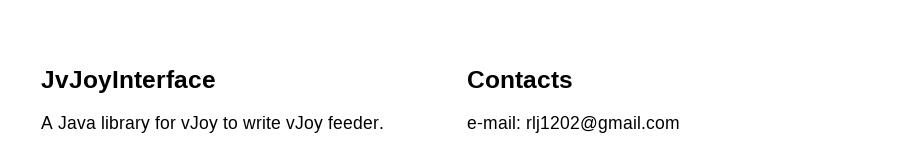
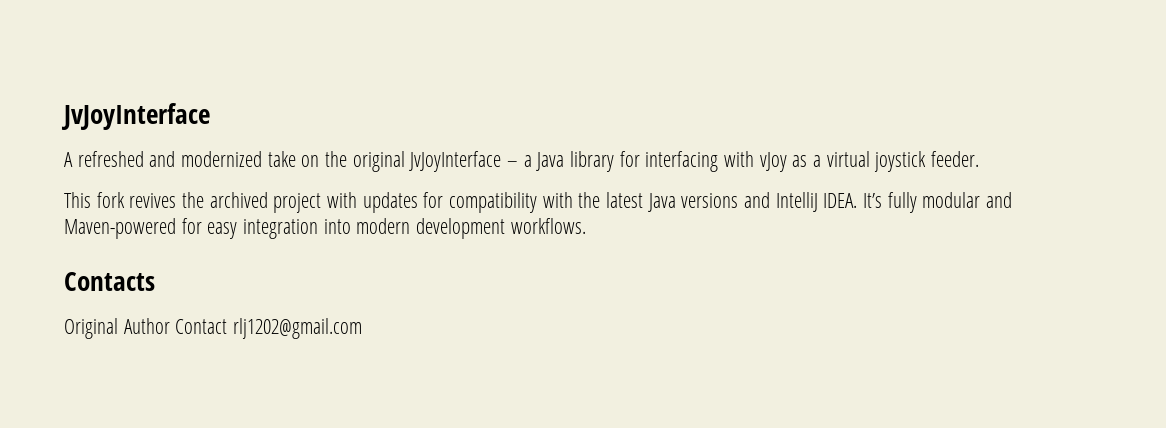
- A Java library for vJoy to write vJoy feeder.
+ A refreshed and modernized take on the original JvJoyInterface – a Java library for interfacing with vJoy as a virtual joystick feeder.
+ This fork revives the archived project with updates for compatibility with the latest Java versions and IntelliJ IDEA. It’s fully modular and Maven-powered for easy integration into modern development workflows.
  Contacts
- e-mail: rlj1202@gmail.com
+ Original Author Contact rlj1202@gmail.com

